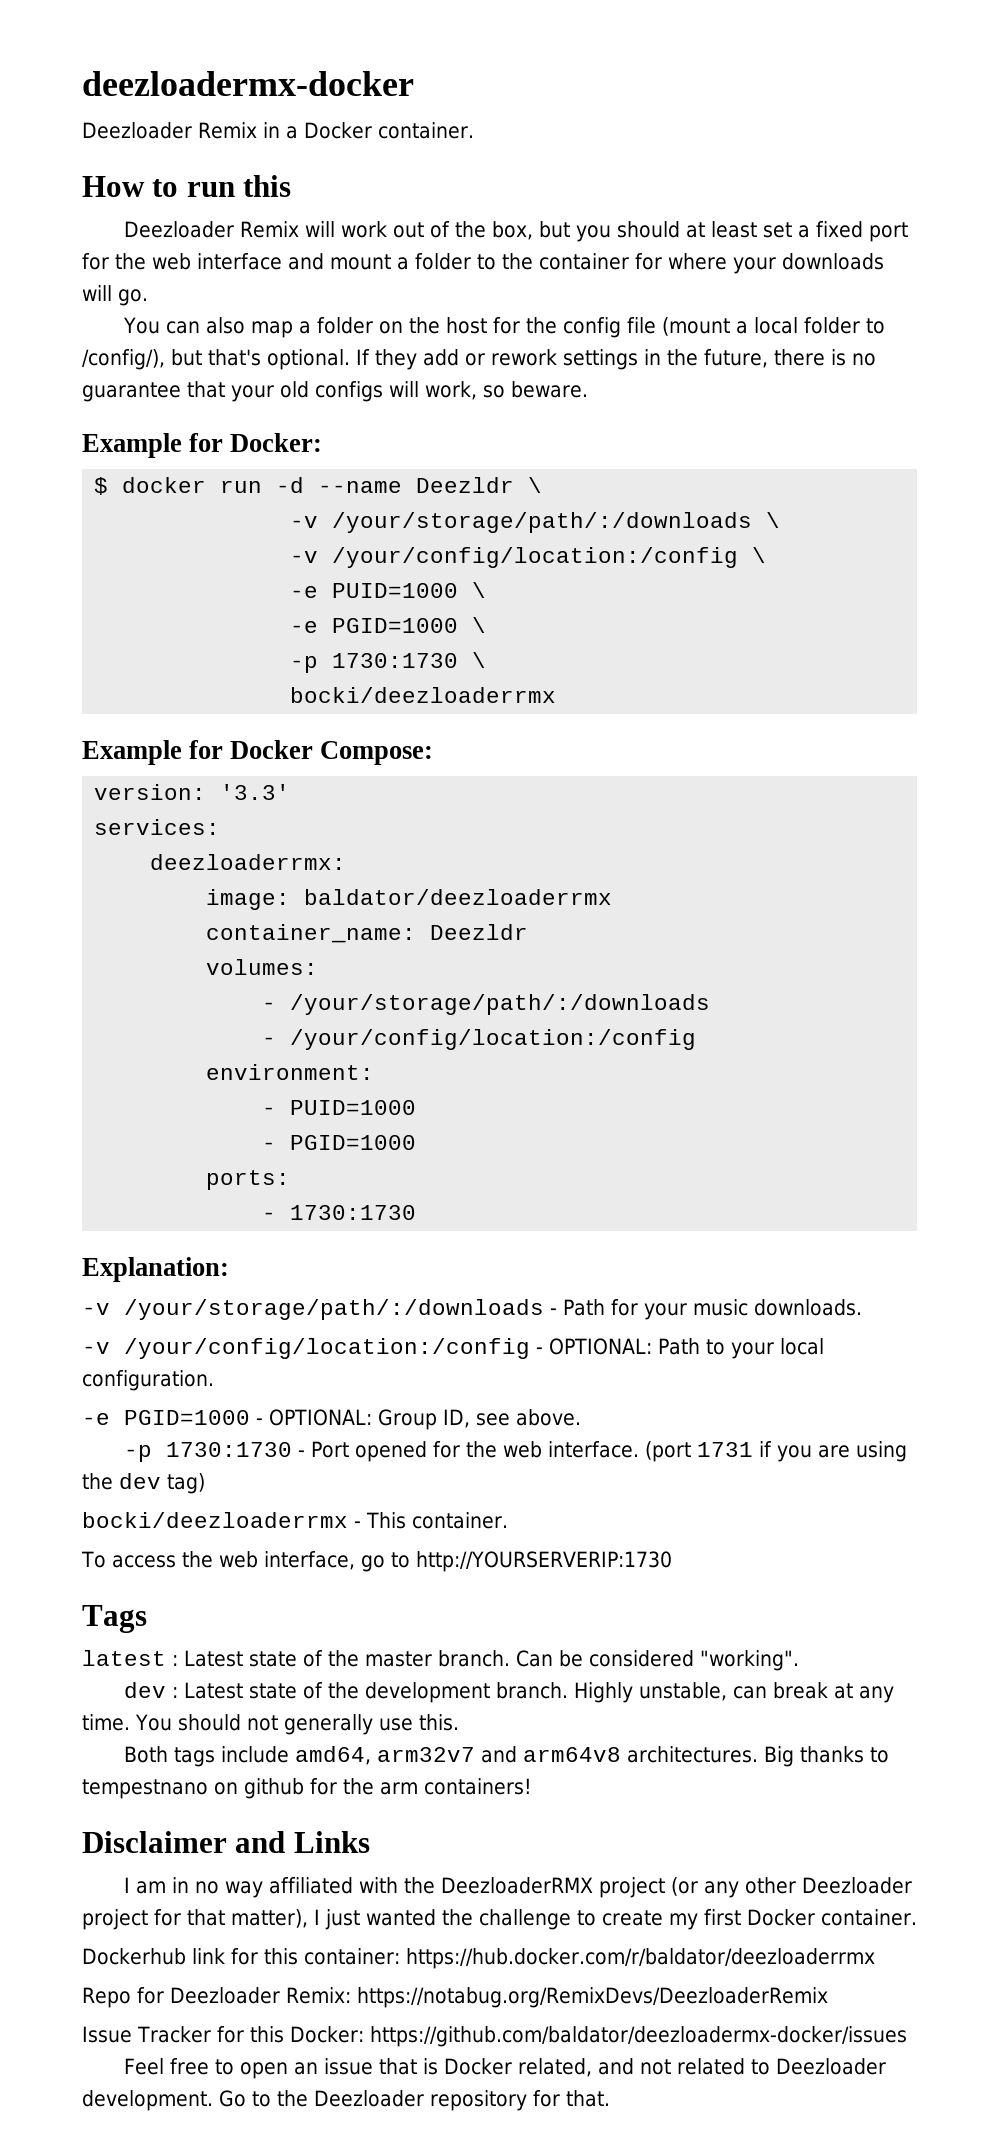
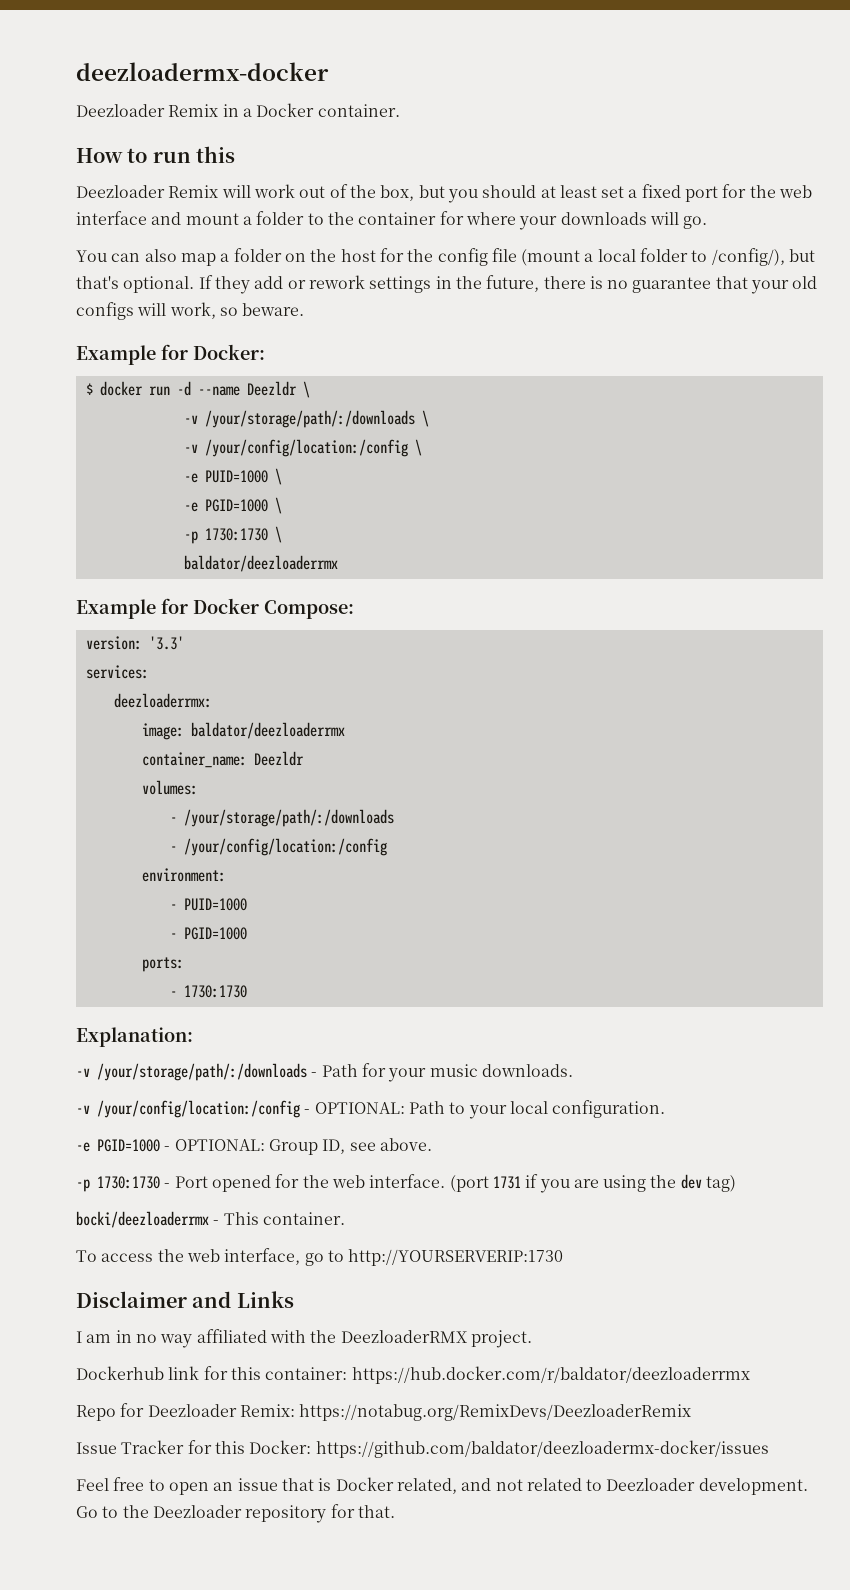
  -p 1730:1730 \
- bocki/deezloaderrmx
+ baldator/deezloaderrmx
- Tags
- latest : Latest state of the master branch. Can be considered "working".
- dev : Latest state of the development branch. Highly unstable, can break at any time. You should not generally use this.
- Both tags include amd64, arm32v7 and arm64v8 architectures. Big thanks to tempestnano on github for the arm containers!
- I am in no way affiliated with the DeezloaderRMX project (or any other Deezloader project for that matter), I just wanted the challenge to create my first Docker container.
+ I am in no way affiliated with the DeezloaderRMX project.

